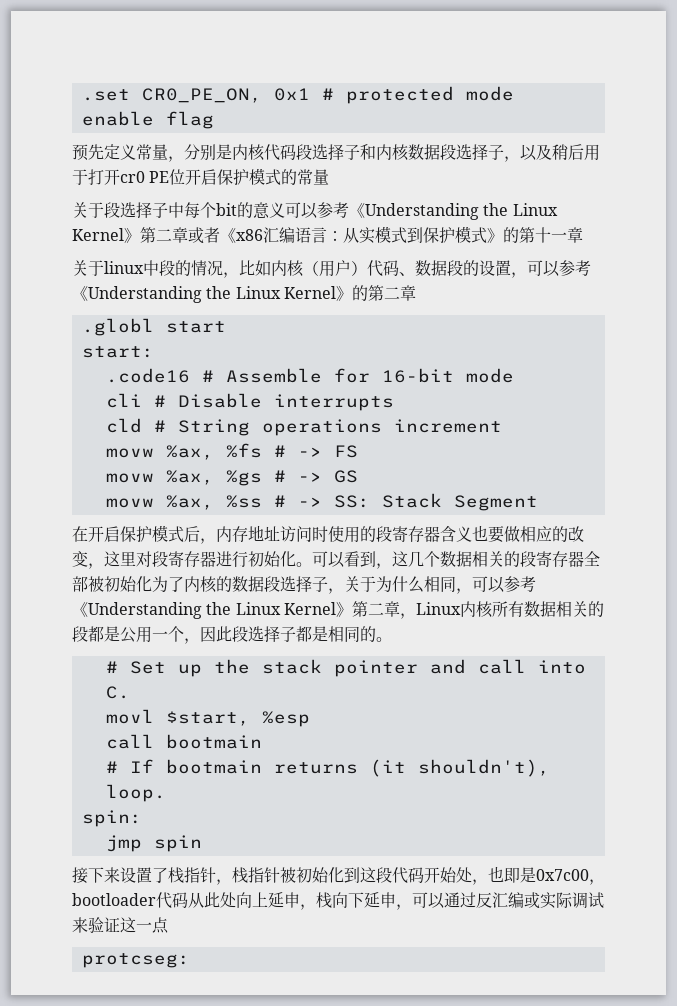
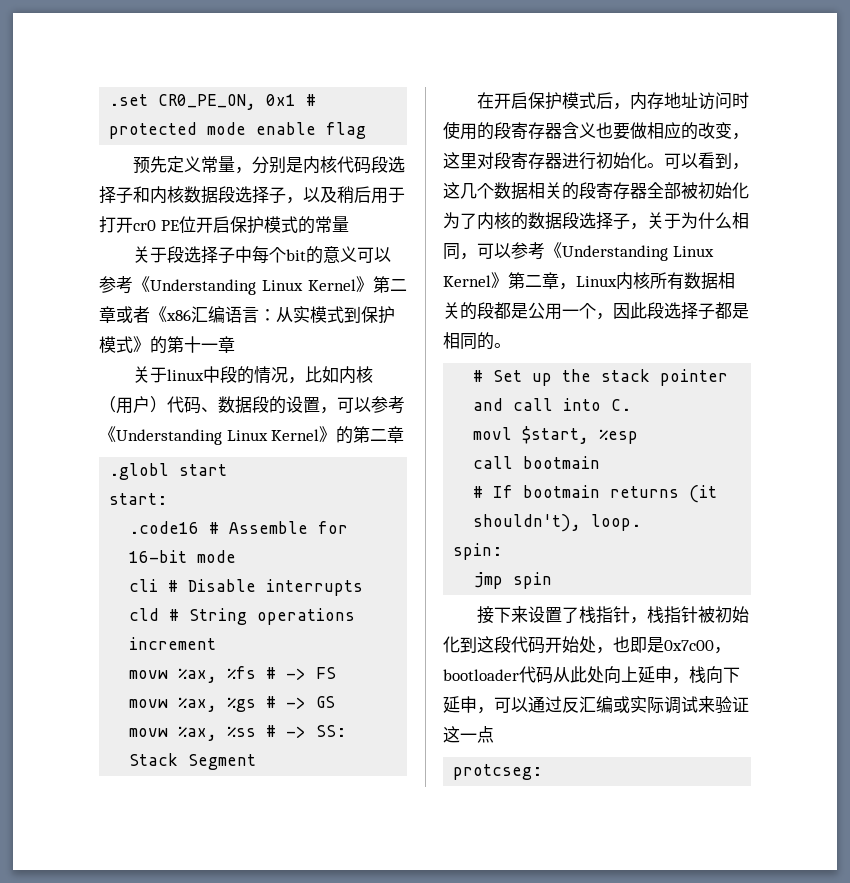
- 关于段选择子中每个bit的意义可以参考《Understanding the Linux Kernel》第二章或者《x86汇编语言：从实模式到保护模式》的第十一章
+ 关于段选择子中每个bit的意义可以参考《Understanding Linux Kernel》第二章或者《x86汇编语言：从实模式到保护模式》的第十一章
- 关于linux中段的情况，比如内核（用户）代码、数据段的设置，可以参考《Understanding the Linux Kernel》的第二章
+ 关于linux中段的情况，比如内核（用户）代码、数据段的设置，可以参考《Understanding Linux Kernel》的第二章
- 可以看到，这几个数据相关的段寄存器全部被初始化为了内核的数据段选择子，关于为什么相同，可以参考《Understanding the Linux Kernel》第二章，Linux内核所有数据相关的段都是公用一个，因此段选择子都是相同的。
+ 可以看到，这几个数据相关的段寄存器全部被初始化为了内核的数据段选择子，关于为什么相同，可以参考《Understanding Linux Kernel》第二章，Linux内核所有数据相关的段都是公用一个，因此段选择子都是相同的。

